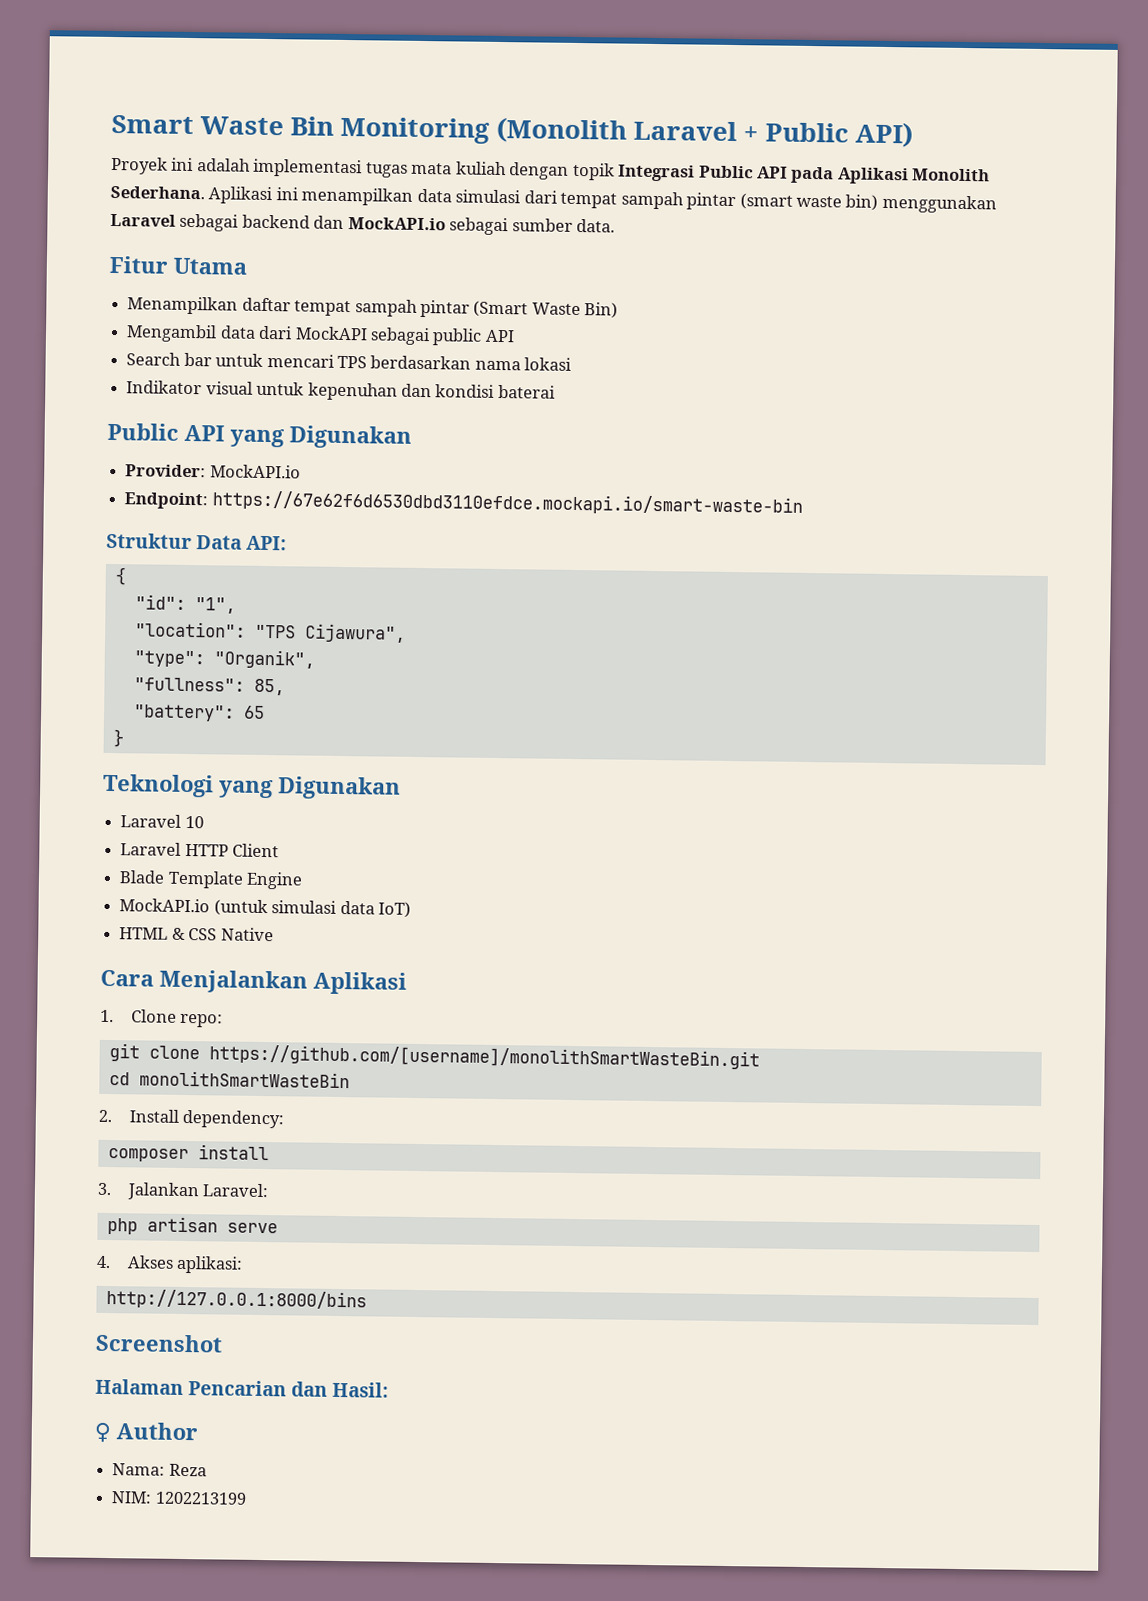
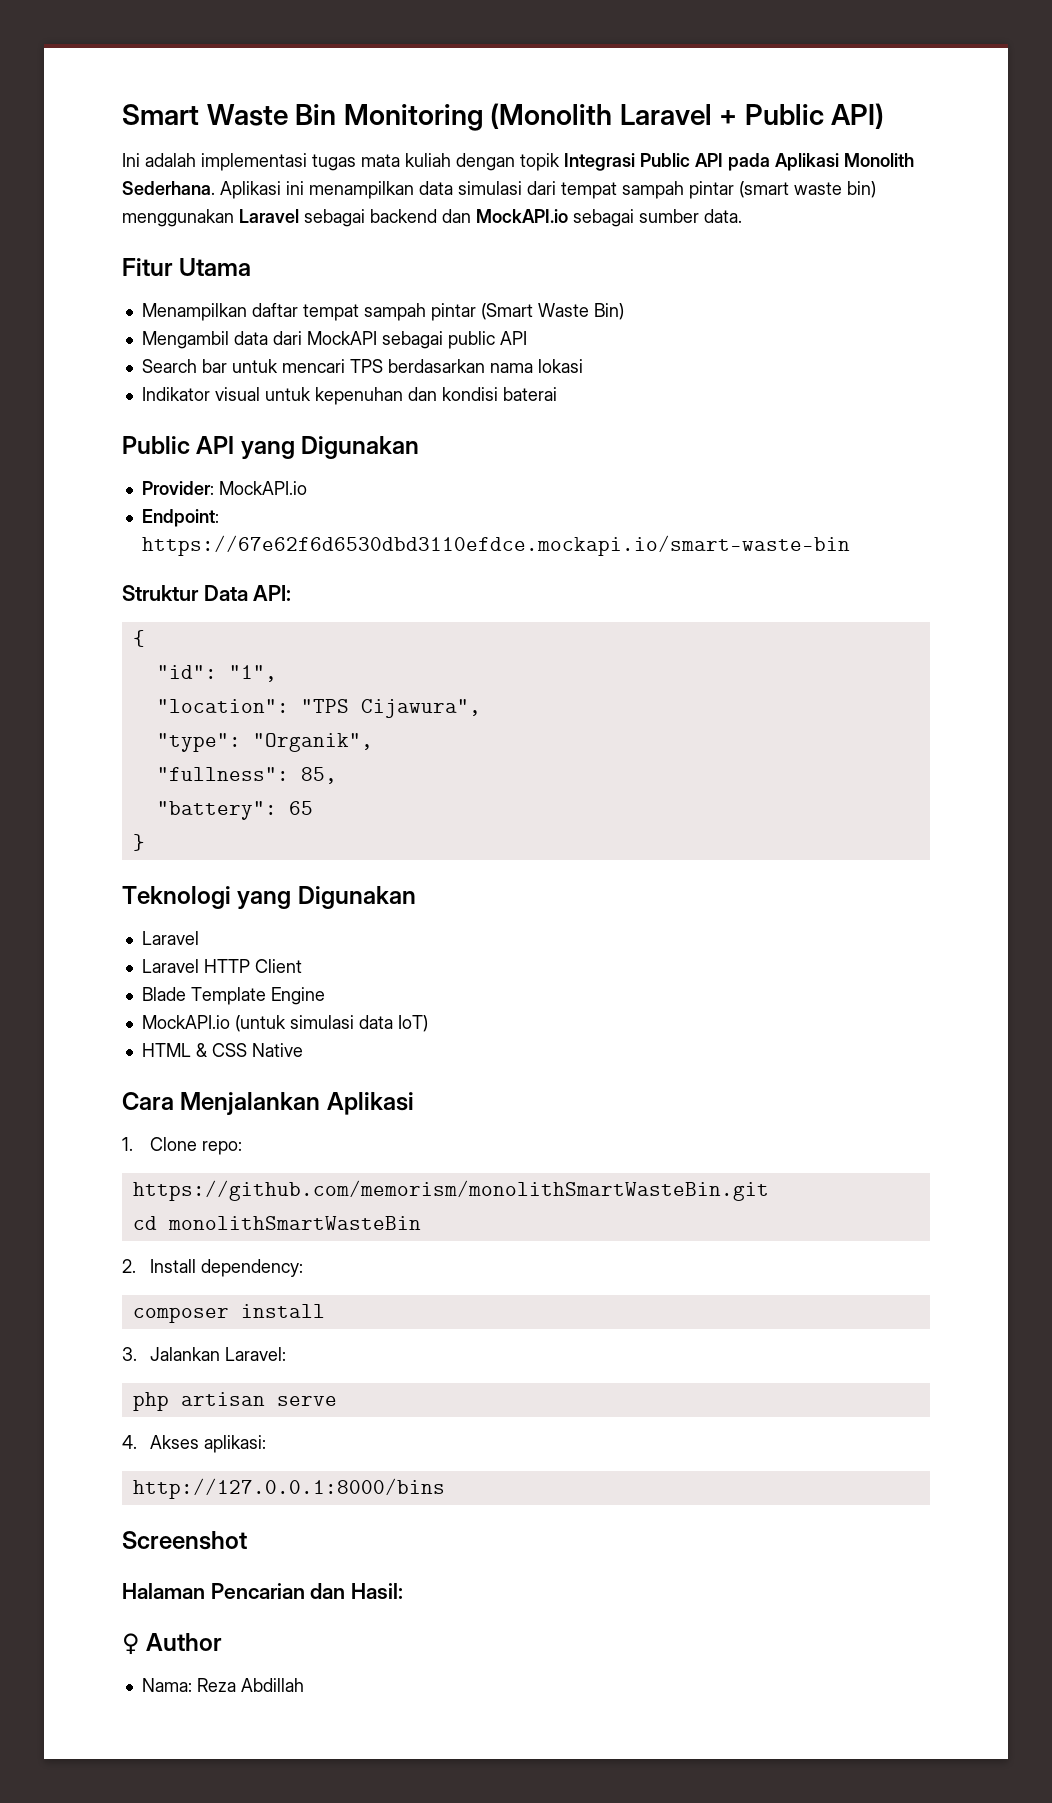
- Proyek ini adalah implementasi tugas mata kuliah dengan topik Integrasi Public API pada Aplikasi Monolith Sederhana.
+ Ini adalah implementasi tugas mata kuliah dengan topik Integrasi Public API pada Aplikasi Monolith Sederhana.
  Teknologi yang Digunakan
- Laravel 10
+ Laravel
- git clone https://github.com/[username]/monolithSmartWasteBin.git
+ https://github.com/memorism/monolithSmartWasteBin.git
- Nama: Reza
- NIM: 1202213199
+ Nama: Reza Abdillah

